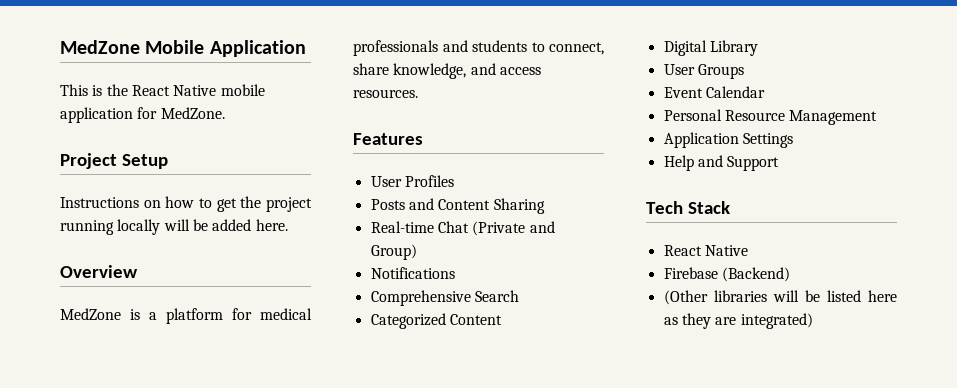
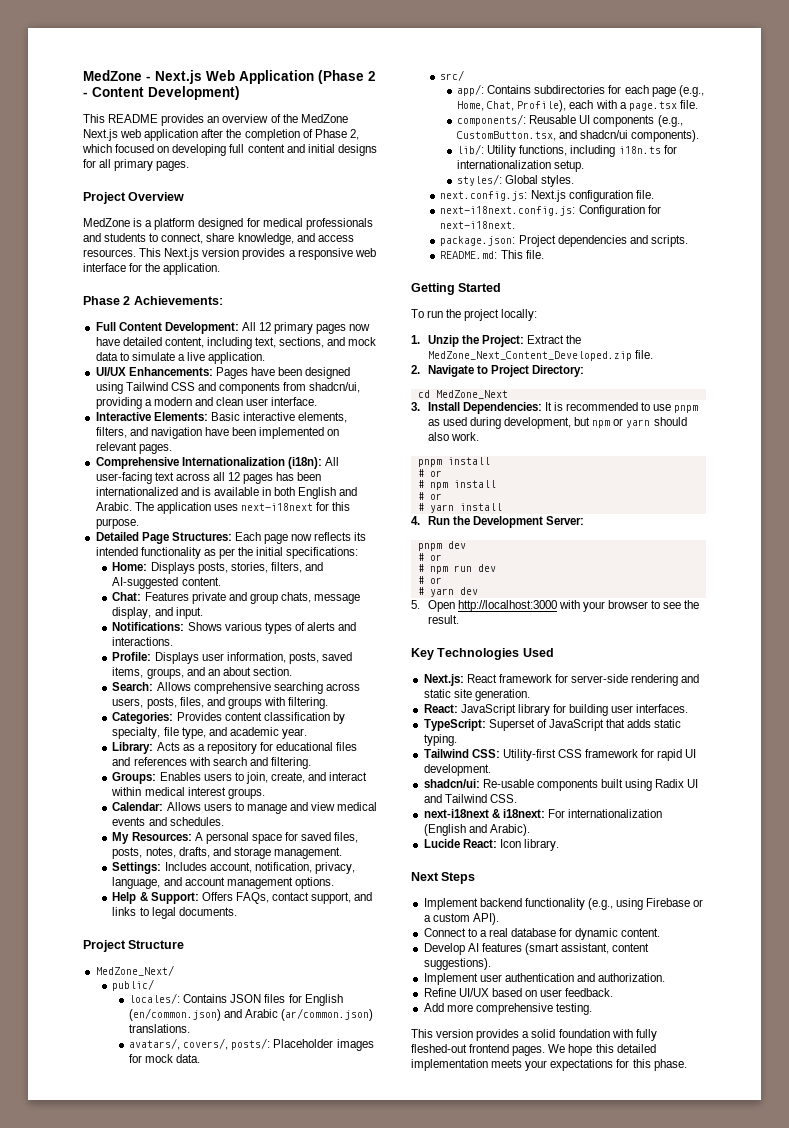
- MedZone Mobile Application
- This is the React Native mobile application for MedZone.
- Project Setup
- Instructions on how to get the project running locally will be added here.
- Overview
+ MedZone - Next.js Web Application (Phase 2 - Content Development)
+ This README provides an overview of the MedZone Next.js web application after the completion of Phase 2, which focused on developing full content and initial designs for all primary pages.
+ Project Overview
- MedZone is a platform for medical professionals and students to connect, share knowledge, and access resources.
- Features
- User Profiles
- Posts and Content Sharing
- Real-time Chat (Private and Group)
- Notifications
- Comprehensive Search
- Categorized Content
- Digital Library
- User Groups
- Event Calendar
- Personal Resource Management
- Application Settings
- Help and Support
- Tech Stack
- React Native
- Firebase (Backend)
- (Other libraries will be listed here as they are integrated)
+ MedZone is a platform designed for medical professionals and students to connect, share knowledge, and access resources. This Next.js version provides a responsive web interface for the application.
+ Phase 2 Achievements:
+ Full Content Development: All 12 primary pages now have detailed content, including text, sections, and mock data to simulate a live application.
+ UI/UX Enhancements: Pages have been designed using Tailwind CSS and components from shadcn/ui, providing a modern and clean user interface.
+ Interactive Elements: Basic interactive elements, filters, and navigation have been implemented on relevant pages.
+ Comprehensive Internationalization (i18n): All user-facing text across all 12 pages has been internationalized and is available in both English and Arabic. The application uses next-i18next for this purpose.
+ Detailed Page Structures: Each page now reflects its intended functionality as per the initial specifications:
+ Home: Displays posts, stories, filters, and AI-suggested content.
+ Chat: Features private and group chats, message display, and input.
+ Notifications: Shows various types of alerts and interactions.
+ Profile: Displays user information, posts, saved items, groups, and an about section.
+ Search: Allows comprehensive searching across users, posts, files, and groups with filtering.
+ Categories: Provides content classification by specialty, file type, and academic year.
+ Library: Acts as a repository for educational files and references with search and filtering.
+ Groups: Enables users to join, create, and interact within medical interest groups.
+ Calendar: Allows users to manage and view medical events and schedules.
+ My Resources: A personal space for saved files, posts, notes, drafts, and storage management.
+ Settings: Includes account, notification, privacy, language, and account management options.
+ Help & Support: Offers FAQs, contact support, and links to legal documents.
+ Project Structure
+ MedZone_Next/
+ public/
+ locales/: Contains JSON files for English (en/common.json) and Arabic (ar/common.json) translations.
+ avatars/, covers/, posts/: Placeholder images for mock data.
+ src/
+ app/: Contains subdirectories for each page (e.g., Home, Chat, Profile), each with a page.tsx file.
+ components/: Reusable UI components (e.g., CustomButton.tsx, and shadcn/ui components).
+ lib/: Utility functions, including i18n.ts for internationalization setup.
+ styles/: Global styles.
+ next.config.js: Next.js configuration file.
+ next-i18next.config.js: Configuration for next-i18next.
+ package.json: Project dependencies and scripts.
+ README.md: This file.
+ Getting Started
+ To run the project locally:
+ 1. Unzip the Project: Extract the MedZone_Next_Content_Developed.zip file.
+ 2. Navigate to Project Directory:
+ cd MedZone_Next
+ 3. Install Dependencies: It is recommended to use pnpm as used during development, but npm or yarn should also work.
+ pnpm install
+ # or
+ # npm install
+ # or
+ # yarn install
+ 4. Run the Development Server:
+ pnpm dev
+ # or
+ # npm run dev
+ # or
+ # yarn dev
+ 5. Open http://localhost:3000 with your browser to see the result.
+ Key Technologies Used
+ Next.js: React framework for server-side rendering and static site generation.
+ React: JavaScript library for building user interfaces.
+ TypeScript: Superset of JavaScript that adds static typing.
+ Tailwind CSS: Utility-first CSS framework for rapid UI development.
+ shadcn/ui: Re-usable components built using Radix UI and Tailwind CSS.
+ next-i18next & i18next: For internationalization (English and Arabic).
+ Lucide React: Icon library.
+ Next Steps
+ Implement backend functionality (e.g., using Firebase or a custom API).
+ Connect to a real database for dynamic content.
+ Develop AI features (smart assistant, content suggestions).
+ Implement user authentication and authorization.
+ Refine UI/UX based on user feedback.
+ Add more comprehensive testing.
+ This version provides a solid foundation with fully fleshed-out frontend pages. We hope this detailed implementation meets your expectations for this phase.

